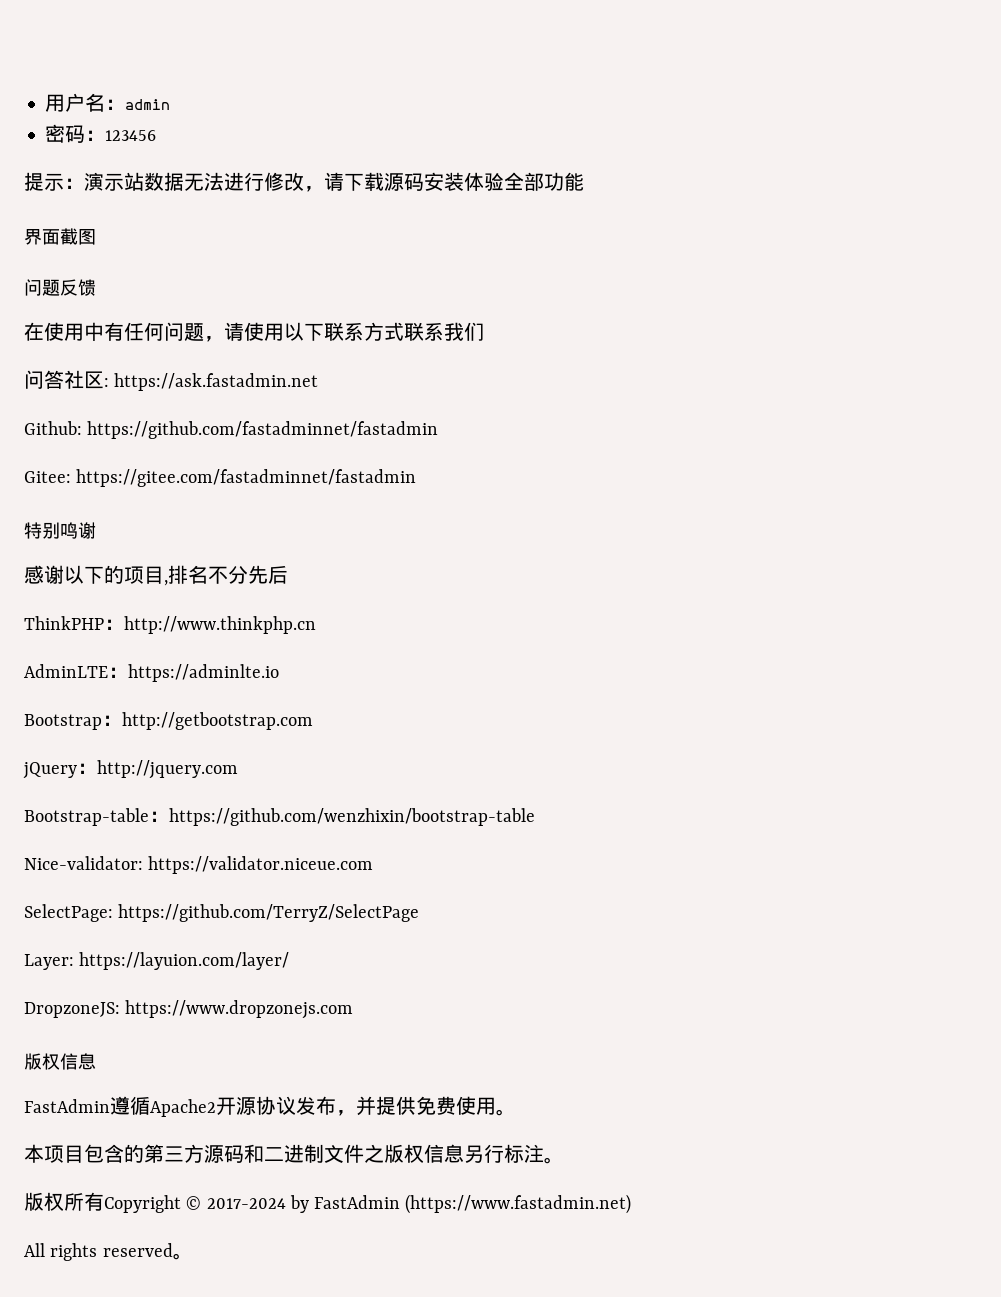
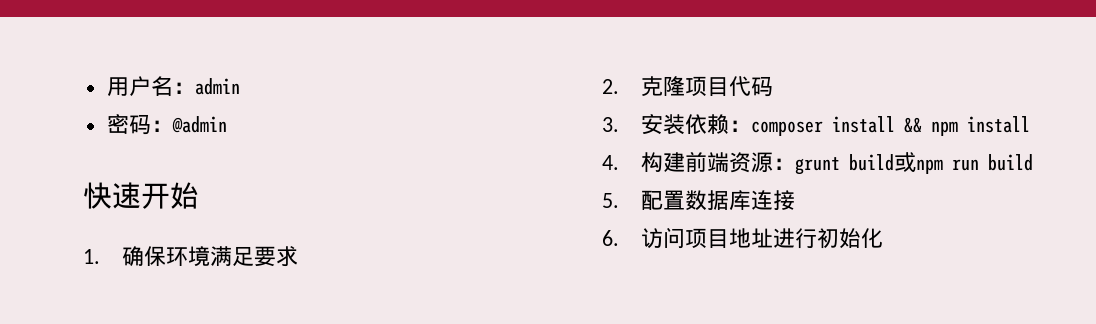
- 密码：123456
- 提示：演示站数据无法进行修改，请下载源码安装体验全部功能
- 界面截图
- 问题反馈
- 在使用中有任何问题，请使用以下联系方式联系我们
- 问答社区: https://ask.fastadmin.net
- Github: https://github.com/fastadminnet/fastadmin
- Gitee: https://gitee.com/fastadminnet/fastadmin
- 特别鸣谢
- 感谢以下的项目,排名不分先后
- ThinkPHP：http://www.thinkphp.cn
- AdminLTE：https://adminlte.io
- Bootstrap：http://getbootstrap.com
- jQuery：http://jquery.com
- Bootstrap-table：https://github.com/wenzhixin/bootstrap-table
- Nice-validator: https://validator.niceue.com
- SelectPage: https://github.com/TerryZ/SelectPage
- Layer: https://layuion.com/layer/
- DropzoneJS: https://www.dropzonejs.com
- 版权信息
- FastAdmin遵循Apache2开源协议发布，并提供免费使用。
- 本项目包含的第三方源码和二进制文件之版权信息另行标注。
- 版权所有Copyright © 2017-2024 by FastAdmin (https://www.fastadmin.net)
- All rights reserved。
+ 密码：@admin
+ 快速开始
+ 1.确保环境满足要求
+ 2.克隆项目代码
+ 3.安装依赖：composer install && npm install
+ 4.构建前端资源：grunt build或npm run build
+ 5.配置数据库连接
+ 6.访问项目地址进行初始化

